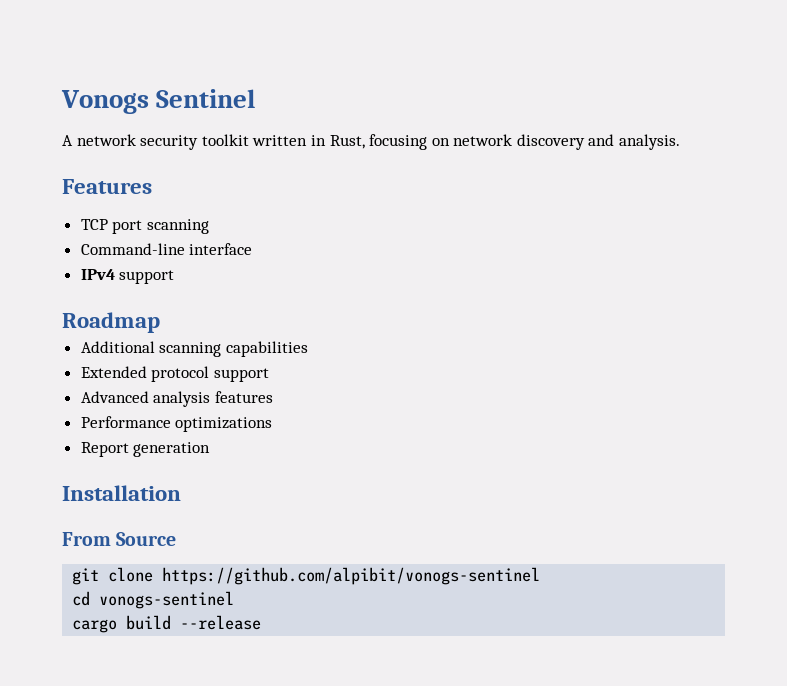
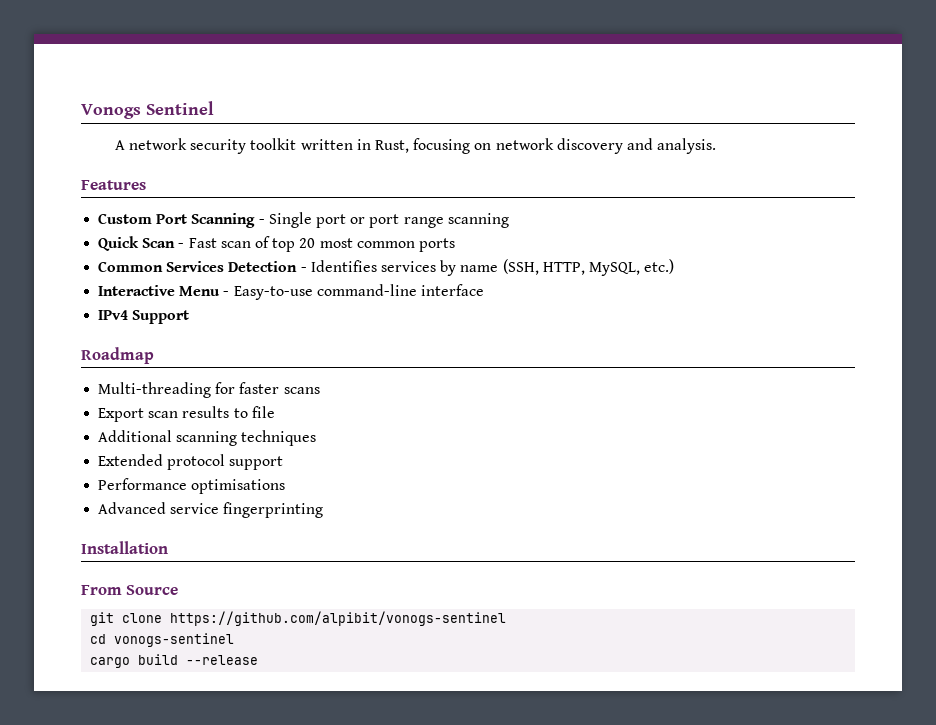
- TCP port scanning
- Command-line interface
+ Custom Port Scanning - Single port or port range scanning
+ Quick Scan - Fast scan of top 20 most common ports
+ Common Services Detection - Identifies services by name (SSH, HTTP, MySQL, etc.)
+ Interactive Menu - Easy-to-use command-line interface
- IPv4 support
+ IPv4 Support
+ Multi-threading for faster scans
+ Export scan results to file
- Additional scanning capabilities
+ Additional scanning techniques
+ Performance optimisations
- Advanced analysis features
- Performance optimizations
- Report generation
+ Advanced service fingerprinting

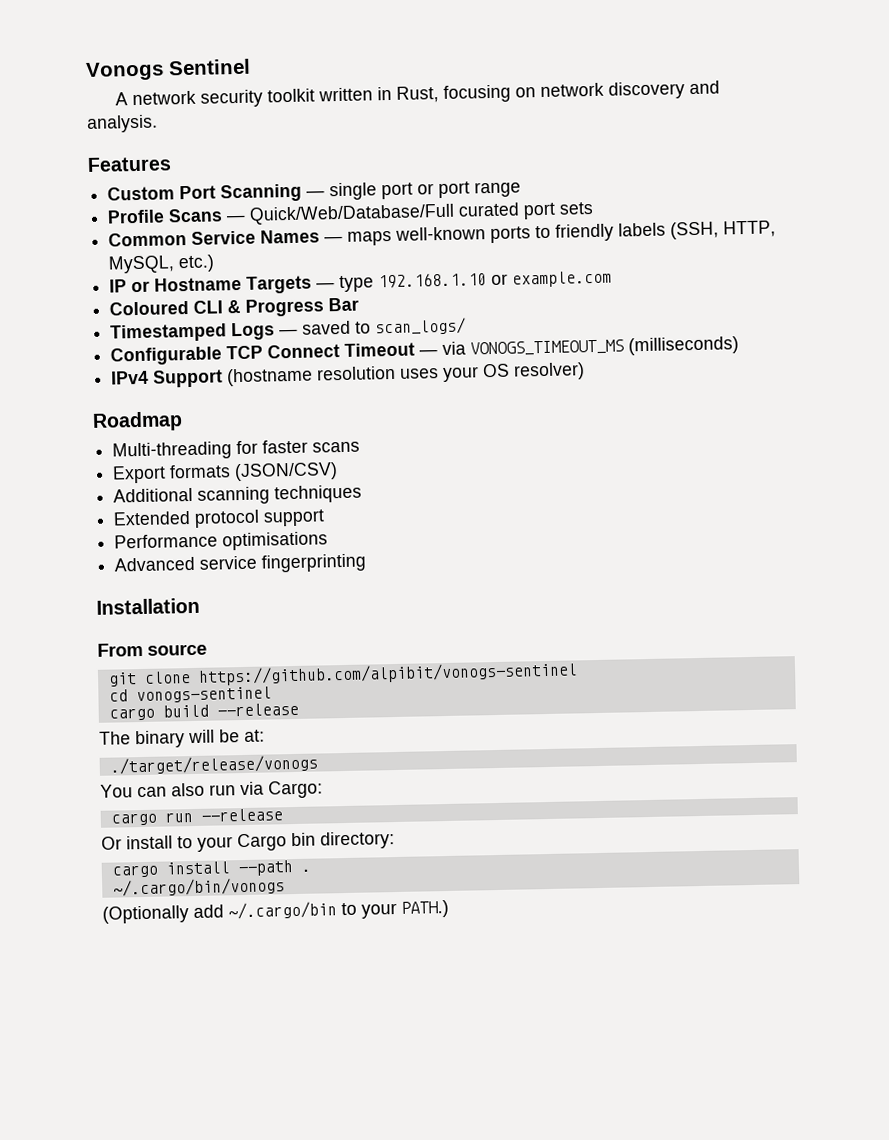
- Custom Port Scanning - Single port or port range scanning
- Quick Scan - Fast scan of top 20 most common ports
- Common Services Detection - Identifies services by name (SSH, HTTP, MySQL, etc.)
- Interactive Menu - Easy-to-use command-line interface
- IPv4 Support
+ Custom Port Scanning — single port or port range
+ Profile Scans — Quick/Web/Database/Full curated port sets
+ Common Service Names — maps well-known ports to friendly labels (SSH, HTTP, MySQL, etc.)
+ IP or Hostname Targets — type 192.168.1.10 or example.com
+ Coloured CLI & Progress Bar
+ Timestamped Logs — saved to scan_logs/
+ Configurable TCP Connect Timeout — via VONOGS_TIMEOUT_MS (milliseconds)
+ IPv4 Support (hostname resolution uses your OS resolver)
- Export scan results to file
+ Export formats (JSON/CSV)
- From Source
+ From source
+ The binary will be at:
+ ./target/release/vonogs
+ You can also run via Cargo:
+ cargo run --release
+ Or install to your Cargo bin directory:
+ cargo install --path .
+ ~/.cargo/bin/vonogs
+ (Optionally add ~/.cargo/bin to your PATH.)

